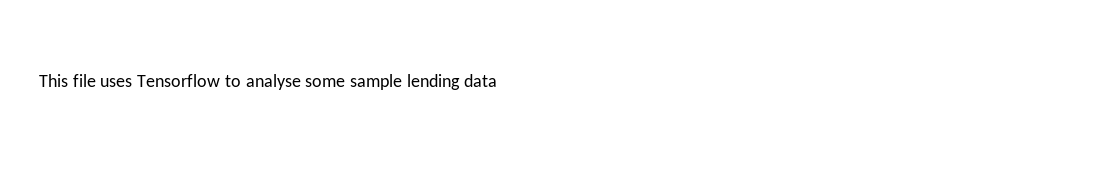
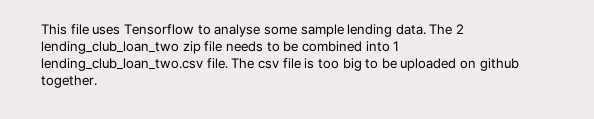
- This file uses Tensorflow to analyse some sample lending data
+ This file uses Tensorflow to analyse some sample lending data. The 2 lending_club_loan_two zip file needs to be combined into 1 lending_club_loan_two.csv file. The csv file is too big to be uploaded on github together.

